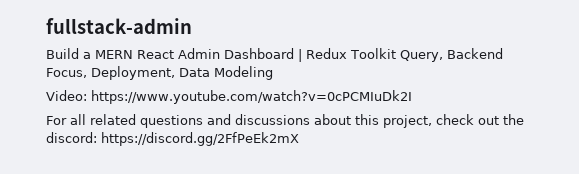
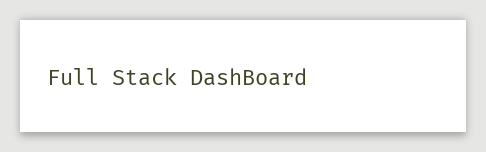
- fullstack-admin
- Build a MERN React Admin Dashboard | Redux Toolkit Query, Backend Focus, Deployment, Data Modeling
- Video: https://www.youtube.com/watch?v=0cPCMIuDk2I
- For all related questions and discussions about this project, check out the discord: https://discord.gg/2FfPeEk2mX
+ Full Stack DashBoard

